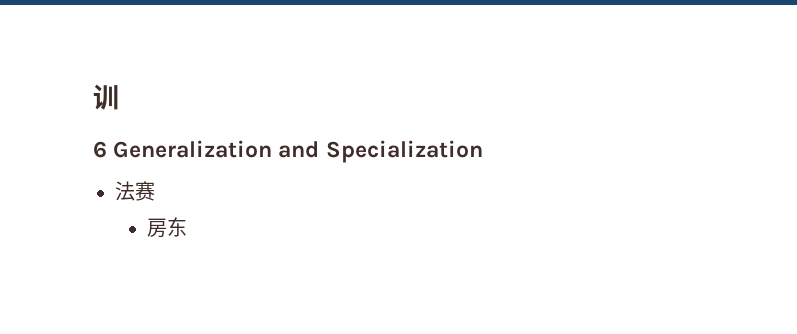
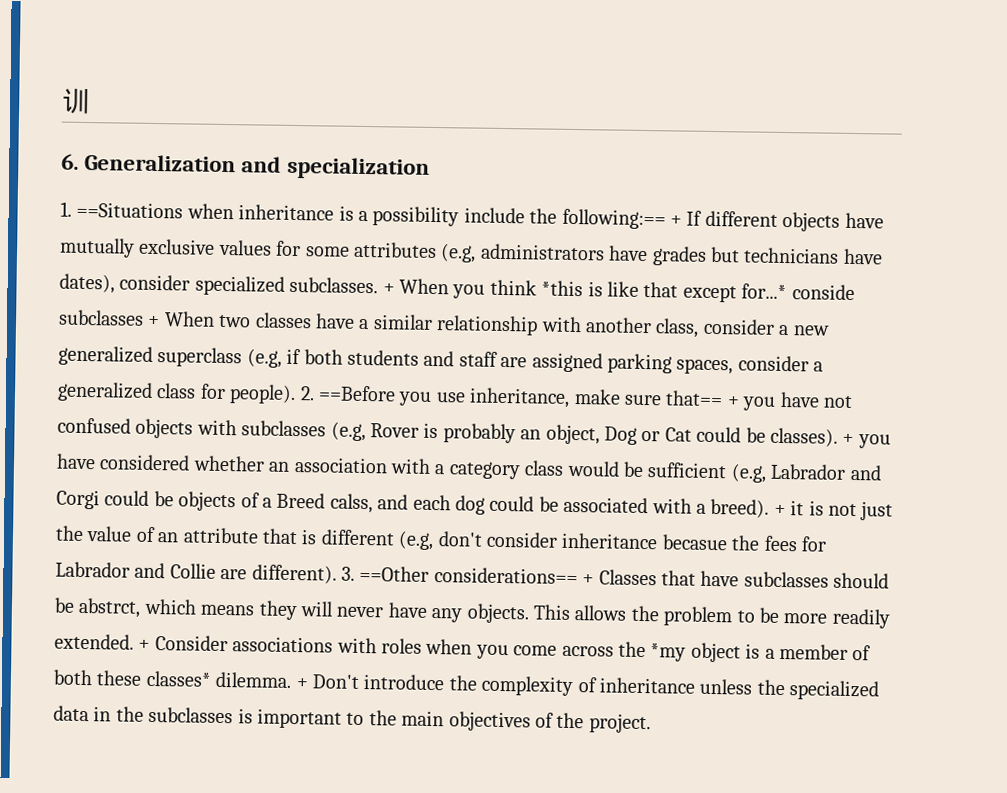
- 6 Generalization and Specialization
- 法赛
- 房东
+ 6. Generalization and specialization
+ 1. ==Situations when inheritance is a possibility include the following:== + If different objects have mutually exclusive values for some attributes (e.g, administrators have grades but technicians have dates), consider specialized subclasses. + When you think *this is like that except for...* conside subclasses + When two classes have a similar relationship with another class, consider a new generalized superclass (e.g, if both students and staff are assigned parking spaces, consider a generalized class for people). 2. ==Before you use inheritance, make sure that== + you have not confused objects with subclasses (e.g, Rover is probably an object, Dog or Cat could be classes). + you have considered whether an association with a category class would be sufficient (e.g, Labrador and Corgi could be objects of a Breed calss, and each dog could be associated with a breed). + it is not just the value of an attribute that is different (e.g, don't consider inheritance becasue the fees for Labrador and Collie are different). 3. ==Other considerations== + Classes that have subclasses should be abstrct, which means they will never have any objects. This allows the problem to be more readily extended. + Consider associations with roles when you come across the *my object is a member of both these classes* dilemma. + Don't introduce the complexity of inheritance unless the specialized data in the subclasses is important to the main objectives of the project.

